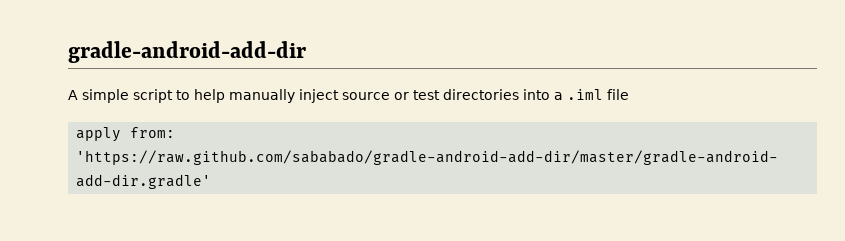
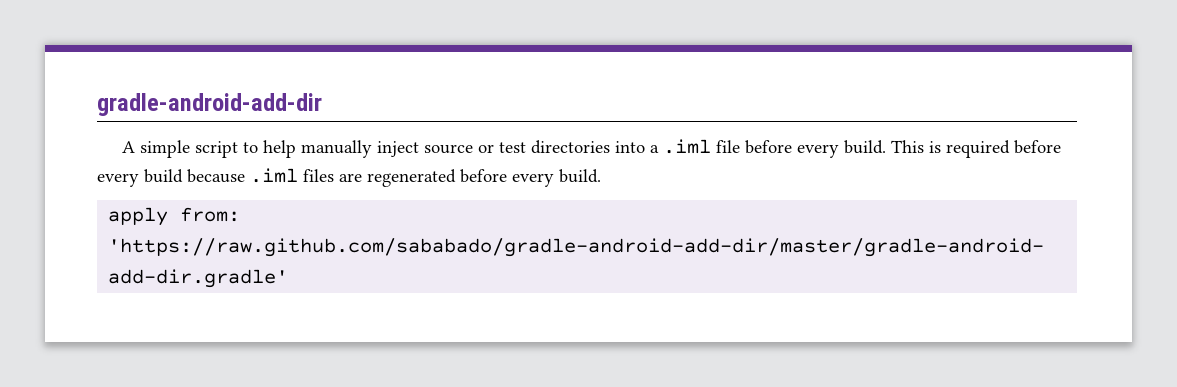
- A simple script to help manually inject source or test directories into a .iml file
+ A simple script to help manually inject source or test directories into a .iml file before every build. This is required before every build because .iml files are regenerated before every build.

